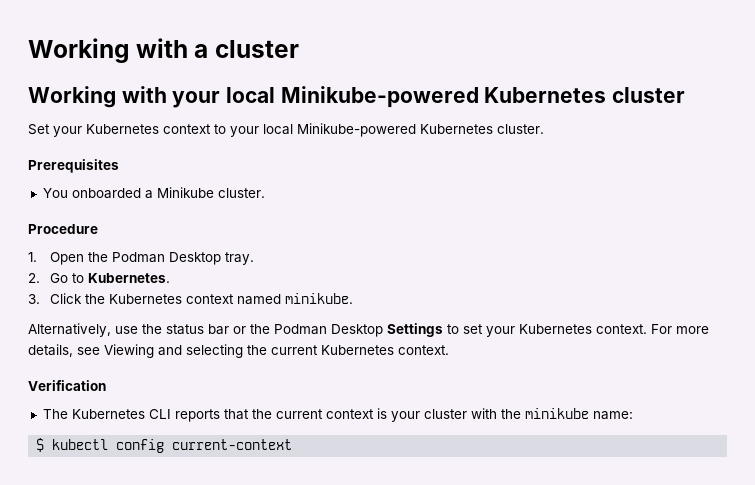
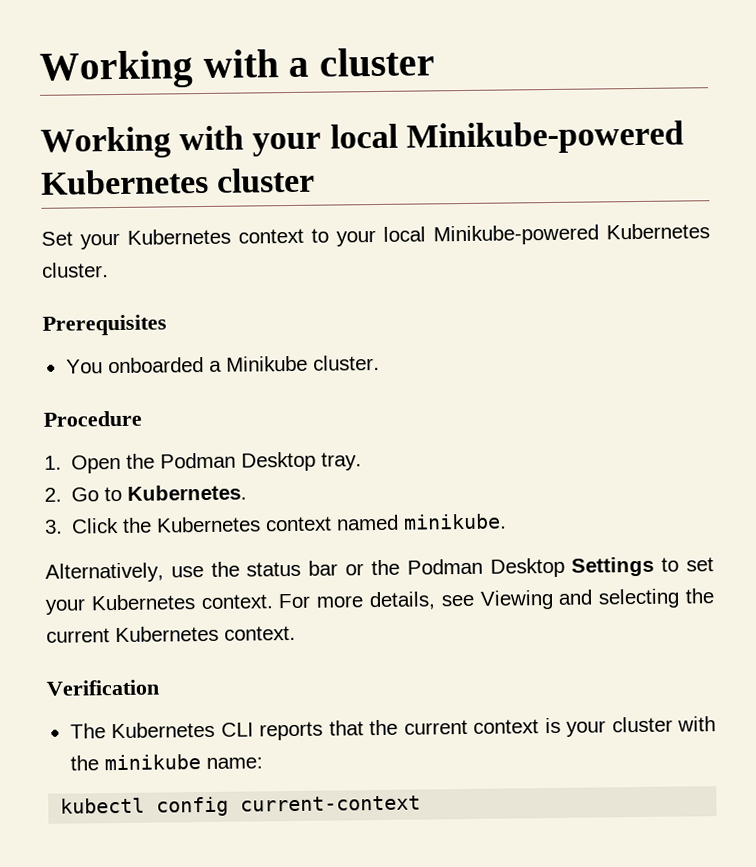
- $ kubectl config current-context
+ kubectl config current-context

